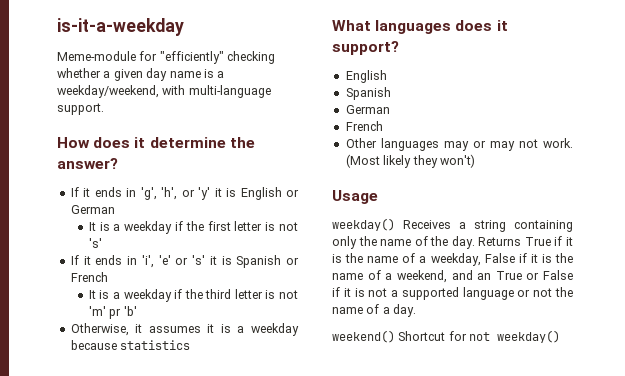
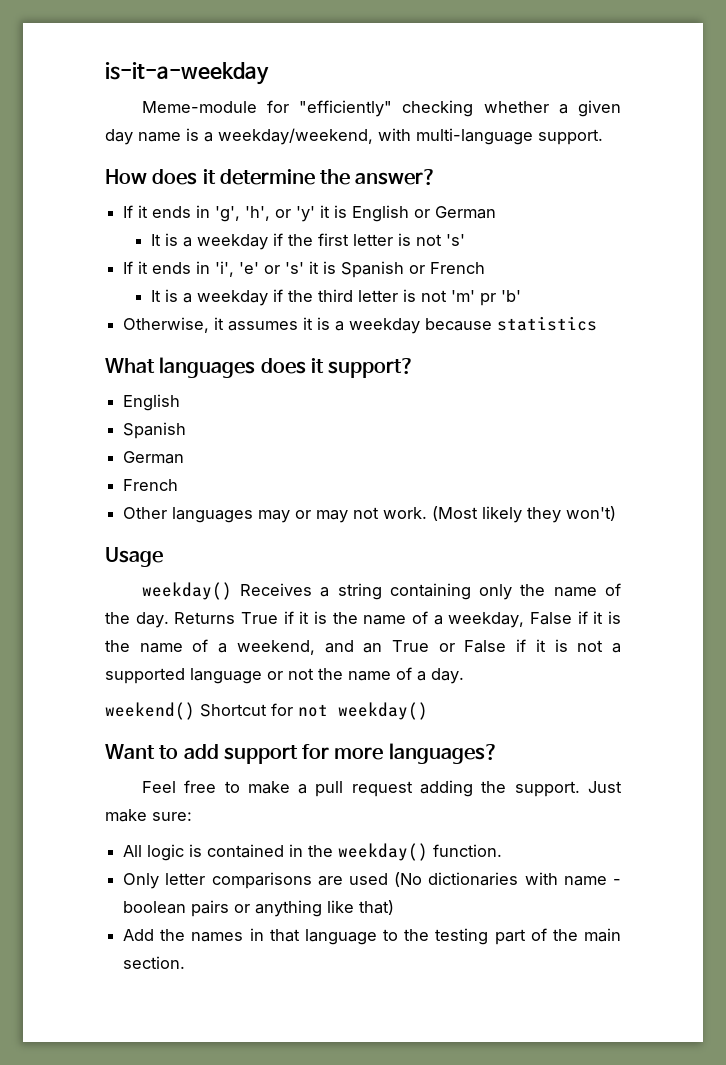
+ Want to add support for more languages?
+ Feel free to make a pull request adding the support. Just make sure:
+ All logic is contained in the weekday() function.
+ Only letter comparisons are used (No dictionaries with name - boolean pairs or anything like that)
+ Add the names in that language to the testing part of the main section.

